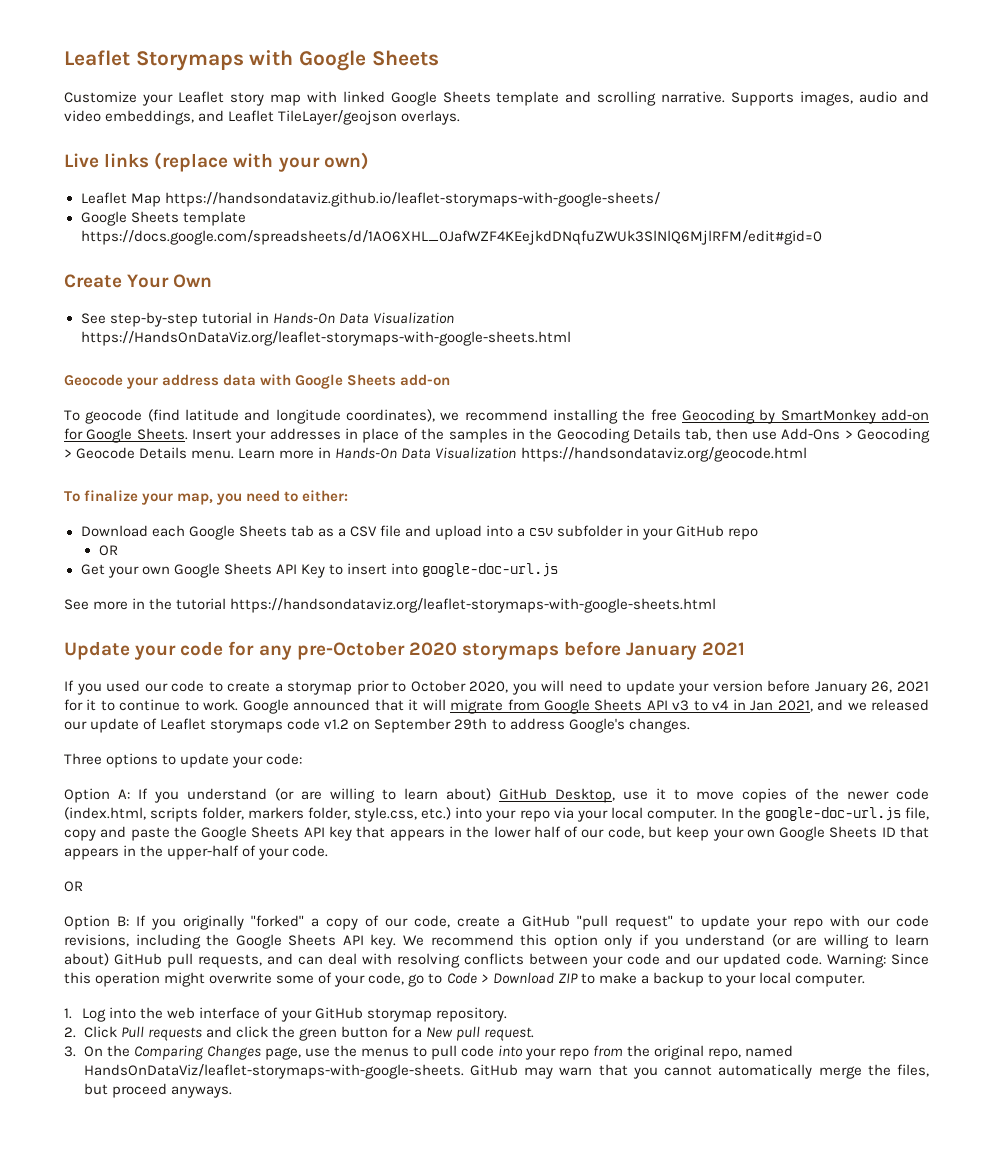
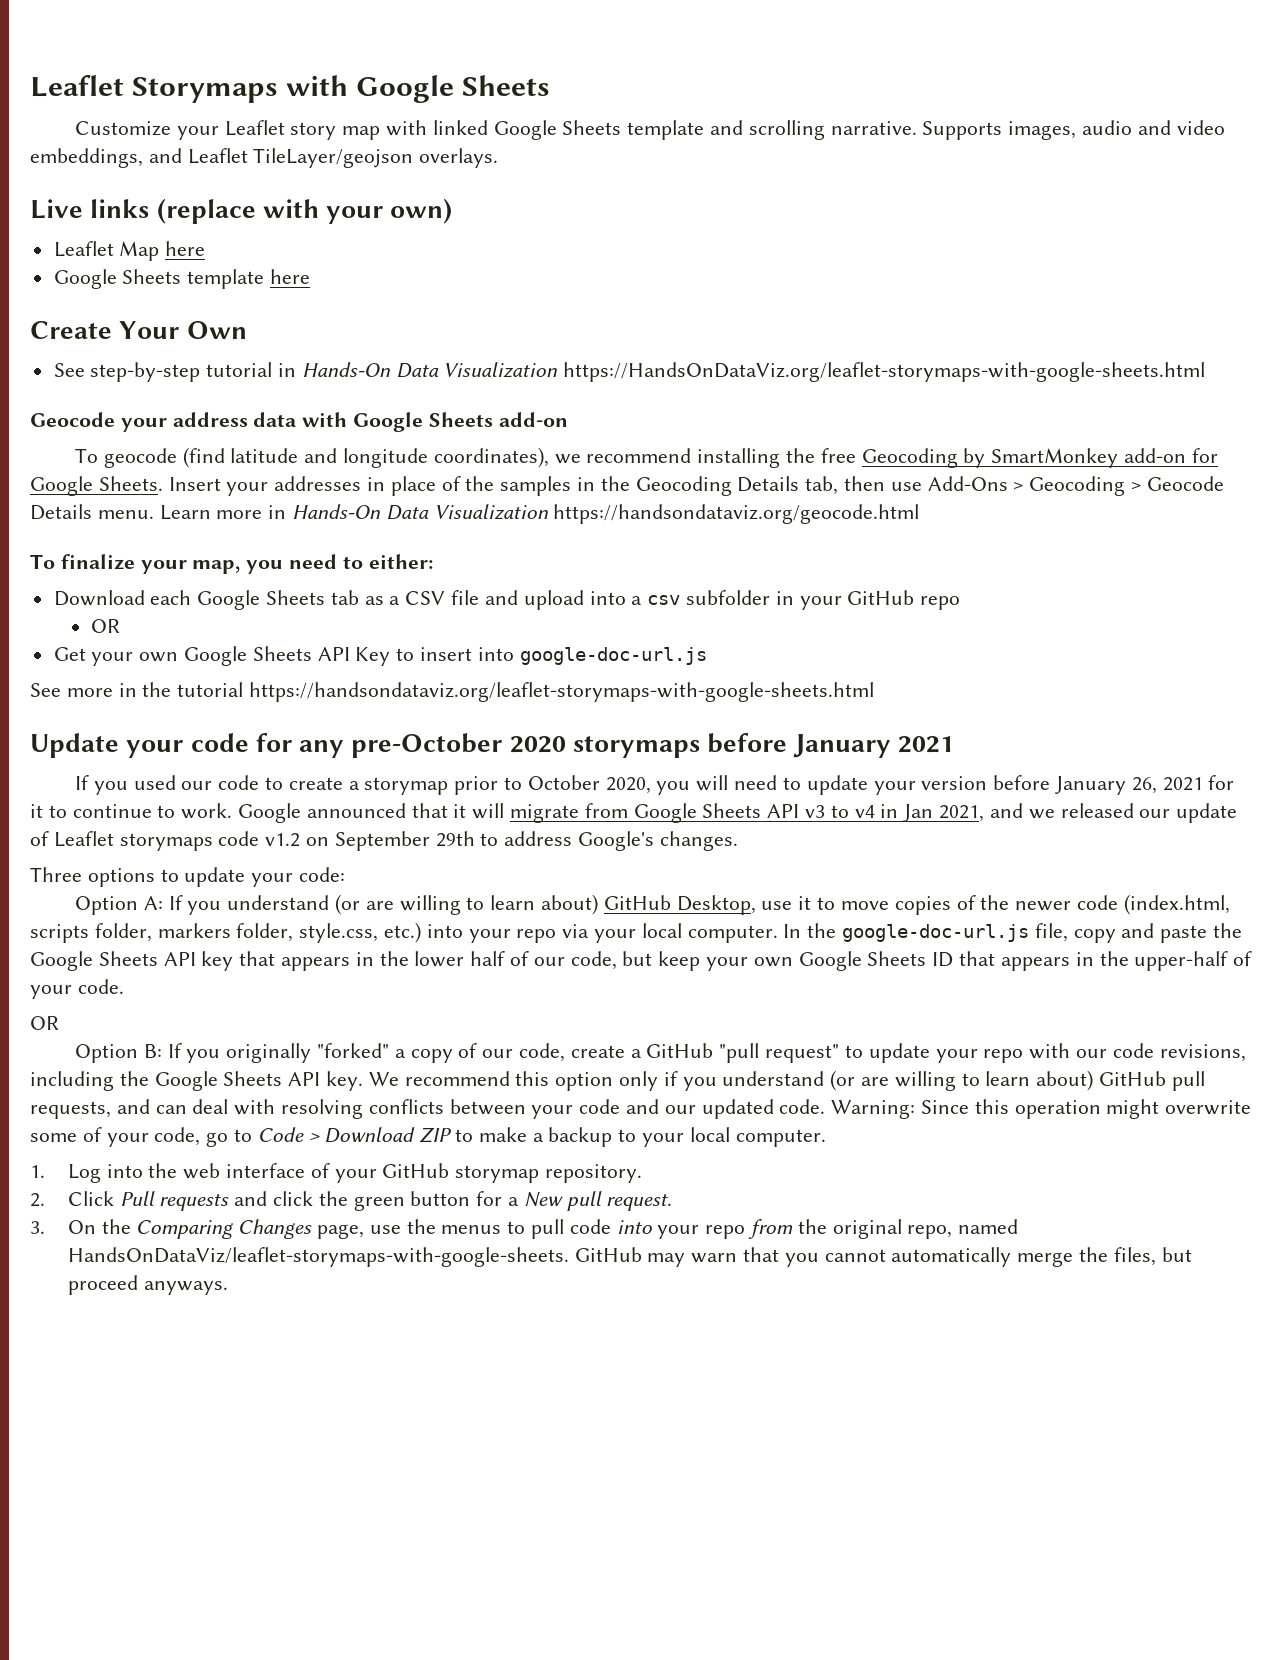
- Leaflet Map https://handsondataviz.github.io/leaflet-storymaps-with-google-sheets/
- Google Sheets template https://docs.google.com/spreadsheets/d/1AO6XHL_0JafWZF4KEejkdDNqfuZWUk3SlNlQ6MjlRFM/edit#gid=0
+ Leaflet Map here
+ Google Sheets template here

